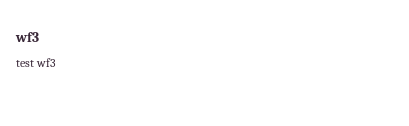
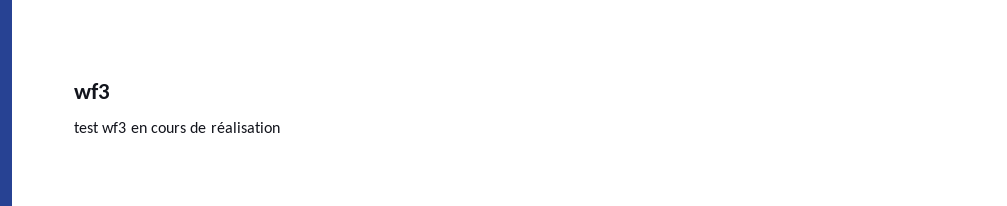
- test wf3
+ test wf3 en cours de réalisation

